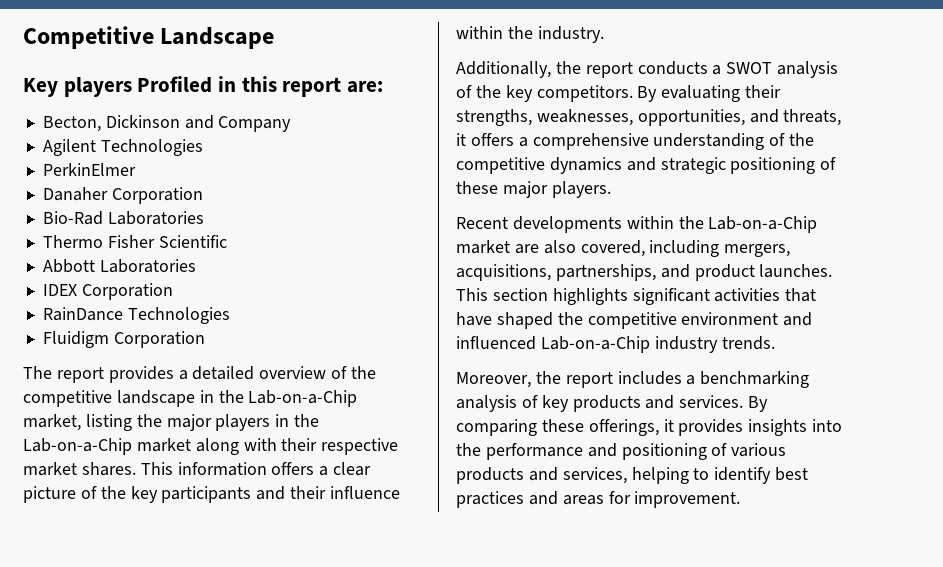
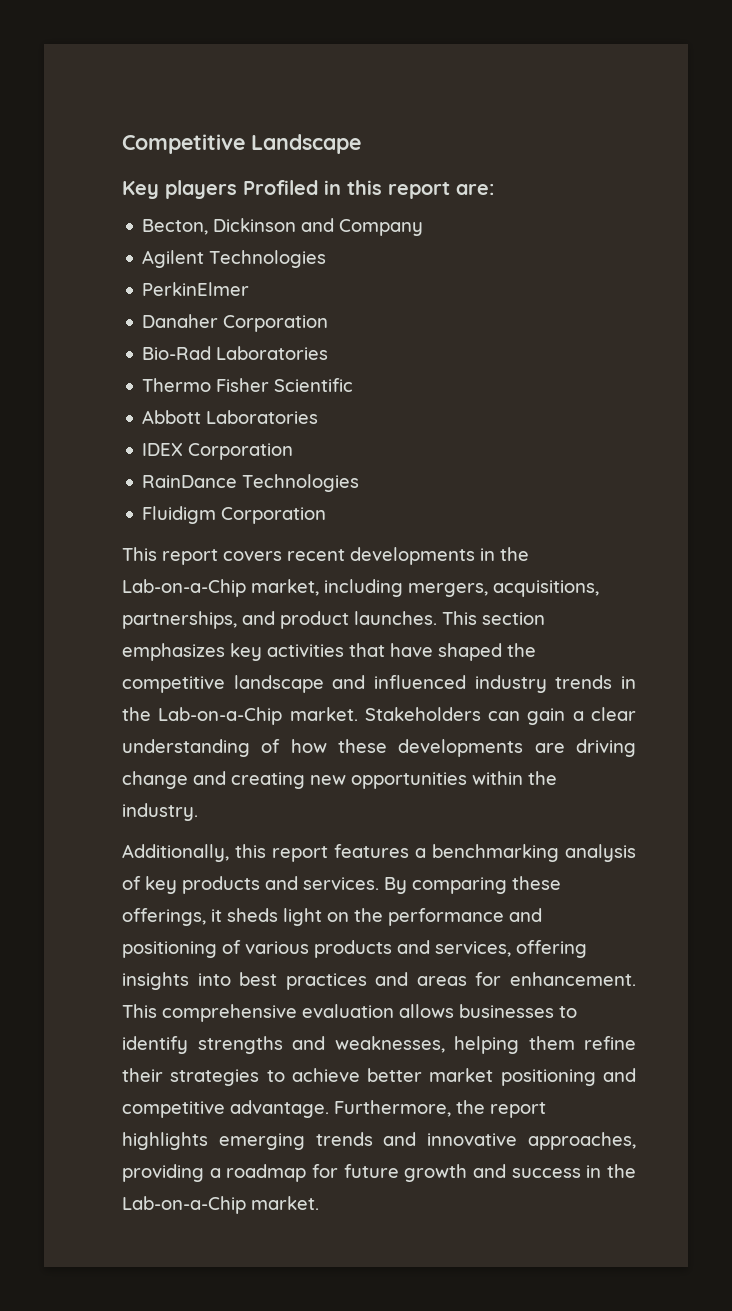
- The report provides a detailed overview of the competitive landscape in the Lab-on-a-Chip market, listing the major players in the Lab-on-a-Chip market along with their respective market shares. This information offers a clear picture of the key participants and their influence within the industry.
- Additionally, the report conducts a SWOT analysis of the key competitors. By evaluating their strengths, weaknesses, opportunities, and threats, it offers a comprehensive understanding of the competitive dynamics and strategic positioning of these major players.
- Recent developments within the Lab-on-a-Chip market are also covered, including mergers, acquisitions, partnerships, and product launches.
+ This report covers recent developments in the Lab-on-a-Chip market, including mergers, acquisitions, partnerships, and product launches.
- This section highlights significant activities that have shaped the competitive environment and influenced Lab-on-a-Chip industry trends.
- Moreover, the report includes a benchmarking analysis of key products and services.
+ This section emphasizes key activities that have shaped the competitive landscape and influenced industry trends in the Lab-on-a-Chip market. Stakeholders can gain a clear understanding of how these developments are driving change and creating new opportunities within the industry.
+ Additionally, this report features a benchmarking analysis of key products and services.
- By comparing these offerings, it provides insights into the performance and positioning of various products and services, helping to identify best practices and areas for improvement.
+ By comparing these offerings, it sheds light on the performance and positioning of various products and services, offering insights into best practices and areas for enhancement. This comprehensive evaluation allows businesses to identify strengths and weaknesses, helping them refine their strategies to achieve better market positioning and competitive advantage. Furthermore, the report highlights emerging trends and innovative approaches, providing a roadmap for future growth and success in the Lab-on-a-Chip market.

